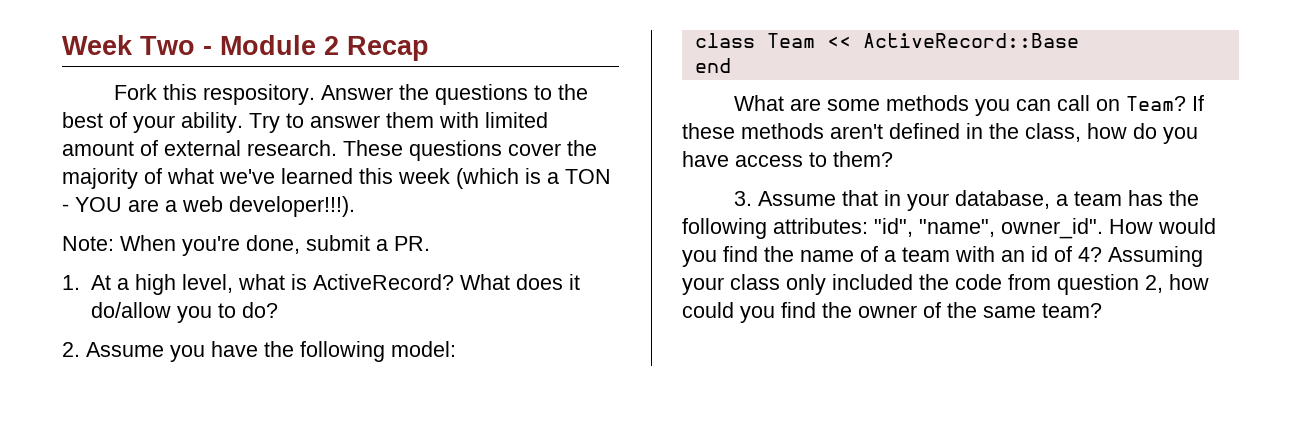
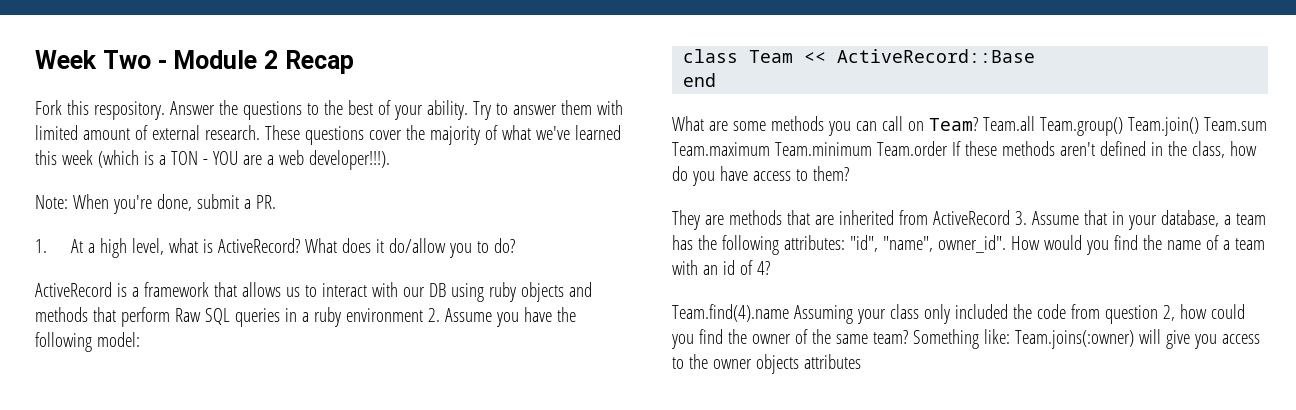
- 2. Assume you have the following model:
+ ActiveRecord is a framework that allows us to interact with our DB using ruby objects and methods that perform Raw SQL queries in a ruby environment 2. Assume you have the following model:
- If these methods aren't defined in the class, how do you have access to them?
+ Team.all Team.group() Team.join() Team.sum Team.maximum Team.minimum Team.order If these methods aren't defined in the class, how do you have access to them?
- 3. Assume that in your database, a team has the following attributes: "id", "name", owner_id".
+ They are methods that are inherited from ActiveRecord 3. Assume that in your database, a team has the following attributes: "id", "name", owner_id".
- How would you find the name of a team with an id of 4? Assuming your class only included the code from question 2, how could you find the owner of the same team?
+ How would you find the name of a team with an id of 4?
+ Team.find(4).name Assuming your class only included the code from question 2, how could you find the owner of the same team?
+ Something like: Team.joins(:owner) will give you access to the owner objects attributes

